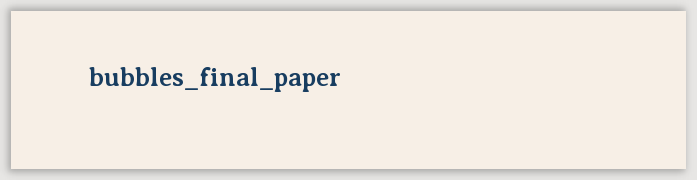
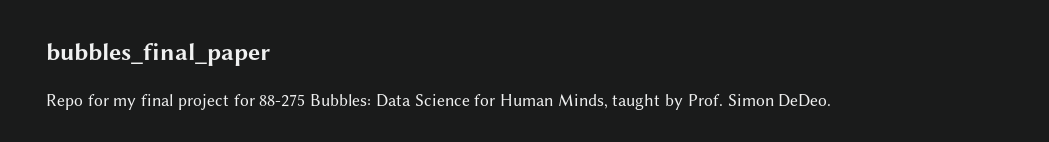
+ Repo for my final project for 88-275 Bubbles: Data Science for Human Minds, taught by Prof. Simon DeDeo.

